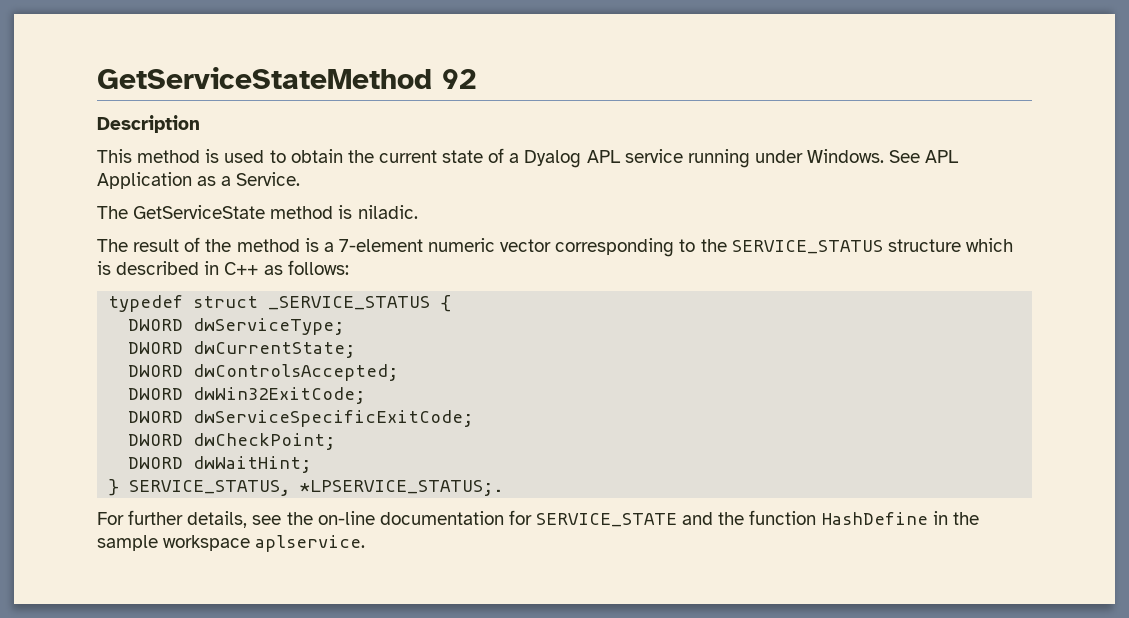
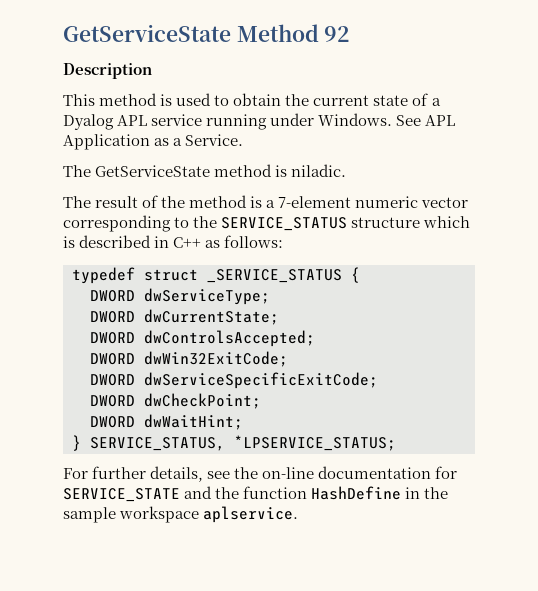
- GetServiceStateMethod 92
+ GetServiceState Method 92
- } SERVICE_STATUS, *LPSERVICE_STATUS;.
+ } SERVICE_STATUS, *LPSERVICE_STATUS;

